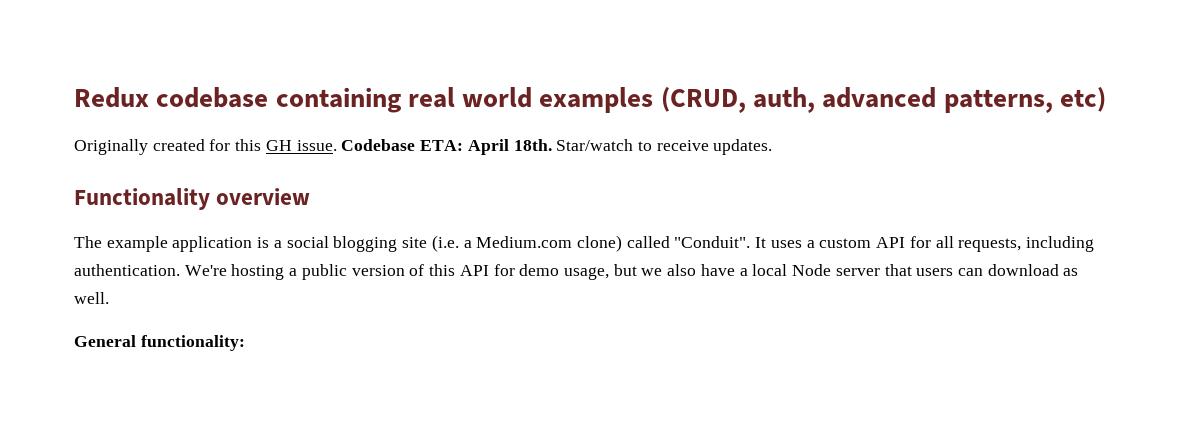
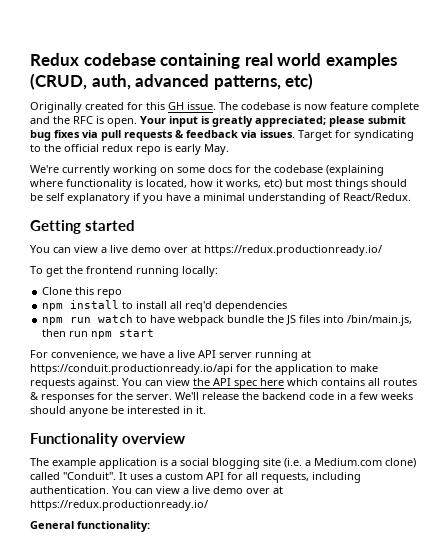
- Codebase ETA: April 18th. Star/watch to receive updates.
+ The codebase is now feature complete and the RFC is open. Your input is greatly appreciated; please submit bug fixes via pull requests & feedback via issues. Target for syndicating to the official redux repo is early May.
+ We're currently working on some docs for the codebase (explaining where functionality is located, how it works, etc) but most things should be self explanatory if you have a minimal understanding of React/Redux.
+ Getting started
+ You can view a live demo over at https://redux.productionready.io/
+ To get the frontend running locally:
+ Clone this repo
+ npm install to install all req'd dependencies
+ npm run watch to have webpack bundle the JS files into /bin/main.js, then run npm start
+ For convenience, we have a live API server running at https://conduit.productionready.io/api for the application to make requests against. You can view the API spec here which contains all routes & responses for the server. We'll release the backend code in a few weeks should anyone be interested in it.
- It uses a custom API for all requests, including authentication. We're hosting a public version of this API for demo usage, but we also have a local Node server that users can download as well.
+ It uses a custom API for all requests, including authentication. You can view a live demo over at https://redux.productionready.io/

